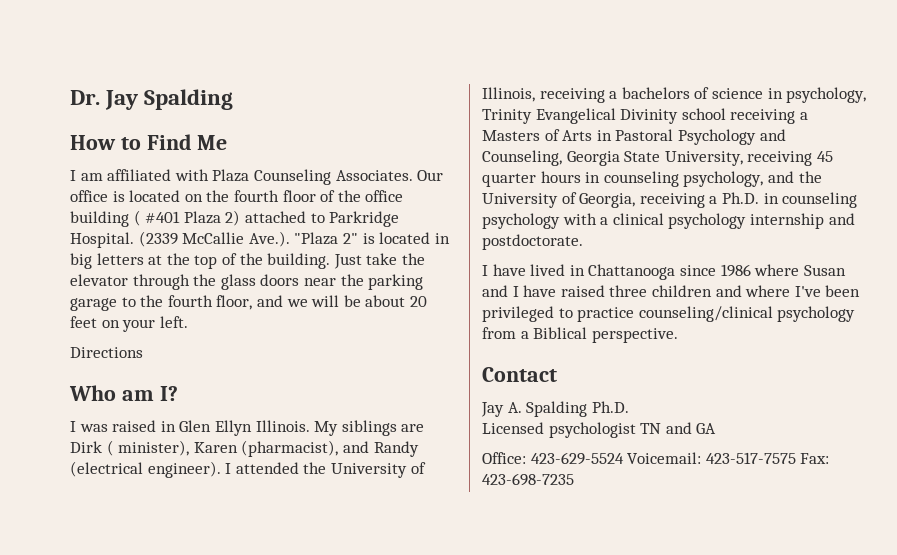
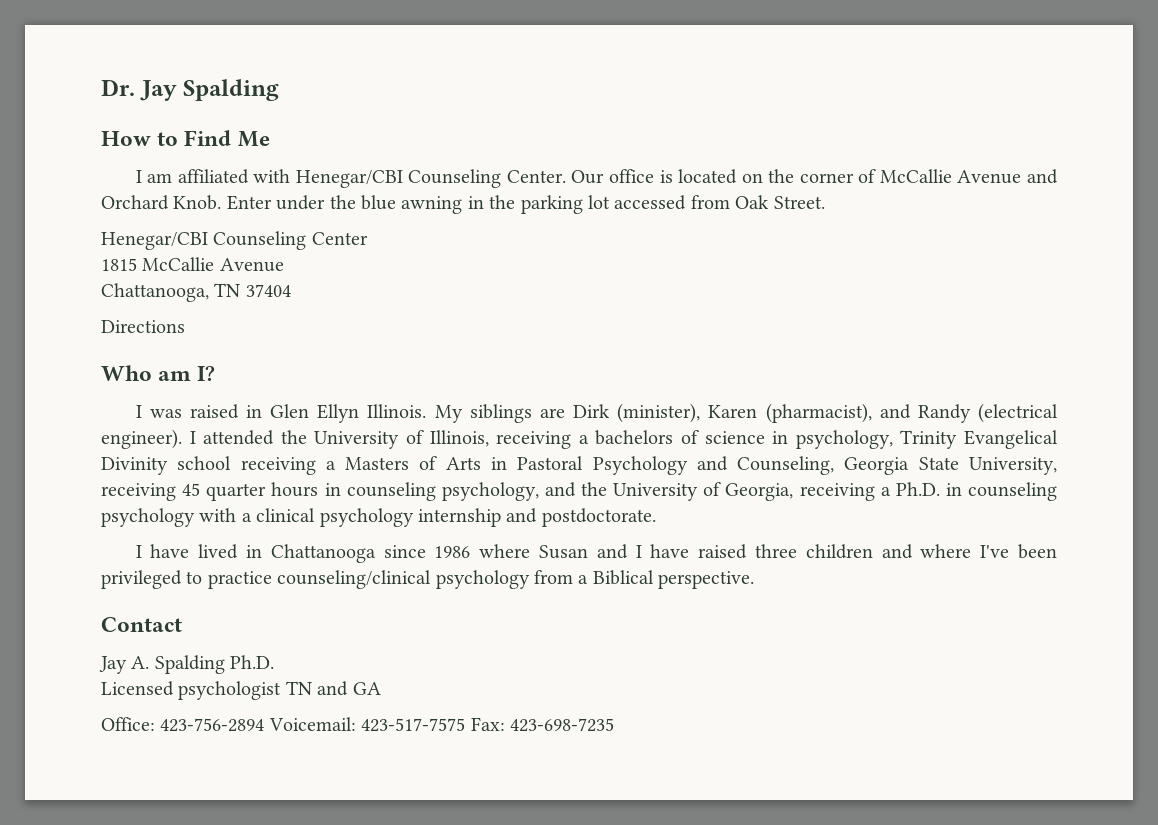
- I am affiliated with Plaza Counseling Associates.
+ I am affiliated with Henegar/CBI Counseling Center.
- Our office is located on the fourth floor of the office building ( #401 Plaza 2) attached to Parkridge Hospital. (2339 McCallie Ave.). "Plaza 2" is located in big letters at the top of the building. Just take the elevator through the glass doors near the parking garage to the fourth floor, and we will be about 20 feet on your left.
+ Our office is located on the corner of McCallie Avenue and Orchard Knob. Enter under the blue awning in the parking lot accessed from Oak Street.
+ Henegar/CBI Counseling Center
+ 1815 McCallie Avenue
+ Chattanooga, TN 37404
- My siblings are Dirk ( minister), Karen (pharmacist), and Randy (electrical engineer).
+ My siblings are Dirk (minister), Karen (pharmacist), and Randy (electrical engineer).
- Office: 423-629-5524 Voicemail: 423-517-7575 Fax: 423-698-7235
+ Office: 423-756-2894 Voicemail: 423-517-7575 Fax: 423-698-7235

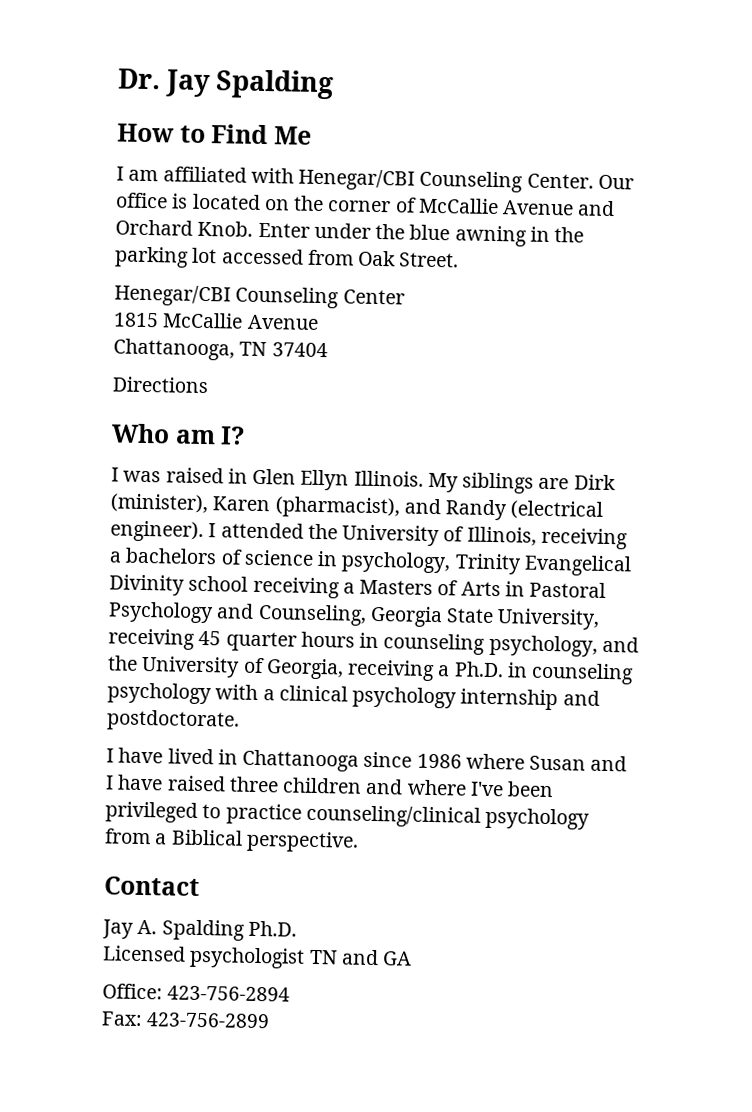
- Office: 423-756-2894 Voicemail: 423-517-7575 Fax: 423-698-7235
+ Office: 423-756-2894
+ Fax: 423-756-2899

